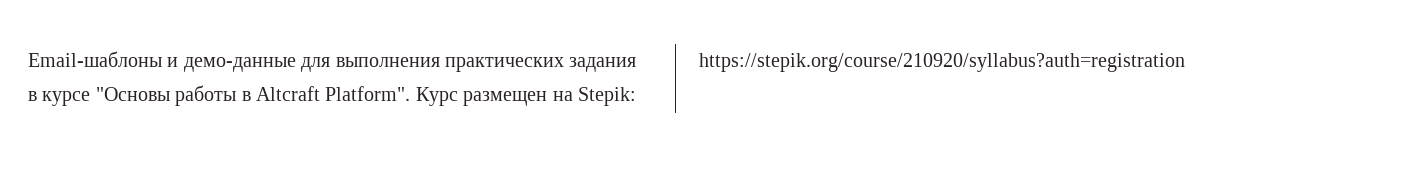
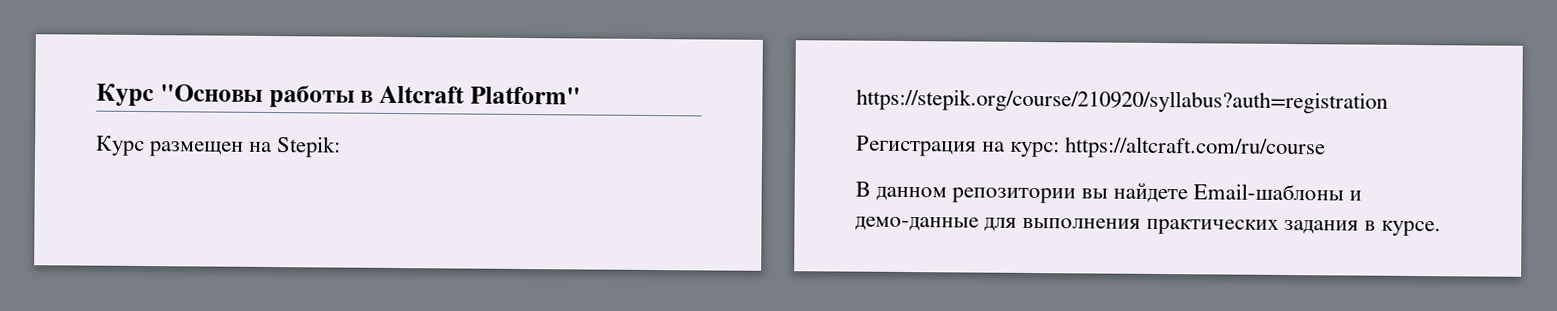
- Email-шаблоны и демо-данные для выполнения практических задания в курсе "Основы работы в Altcraft Platform". Курс размещен на Stepik: https://stepik.org/course/210920/syllabus?auth=registration
+ Курс "Основы работы в Altcraft Platform"
+ Курс размещен на Stepik: https://stepik.org/course/210920/syllabus?auth=registration
+ Регистрация на курс: https://altcraft.com/ru/course
+ В данном репозитории вы найдете Email-шаблоны и демо-данные для выполнения практических задания в курсе.

